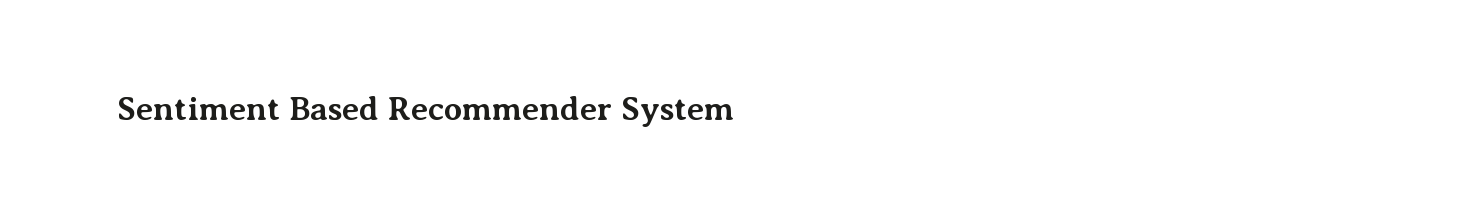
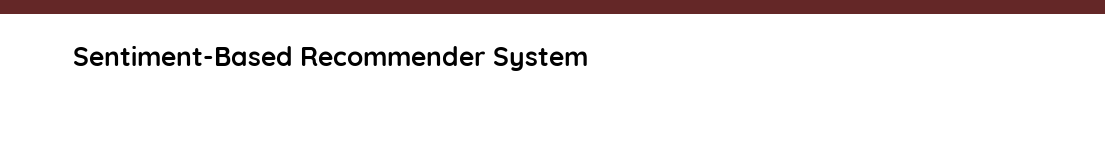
- Sentiment Based Recommender System
+ Sentiment-Based Recommender System

